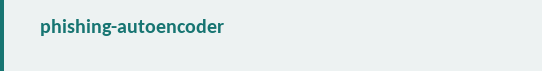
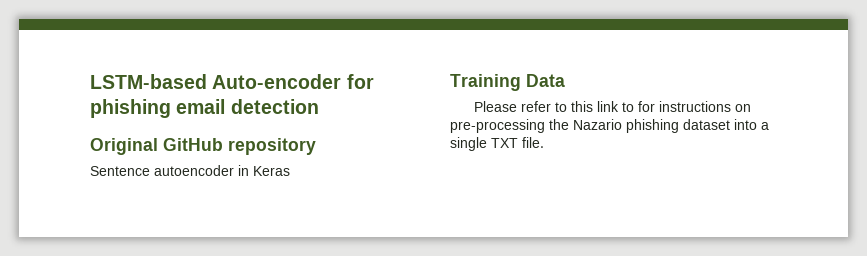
- phishing-autoencoder
+ LSTM-based Auto-encoder for phishing email detection
+ Original GitHub repository
+ Sentence autoencoder in Keras
+ Training Data
+ Please refer to this link to for instructions on pre-processing the Nazario phishing dataset into a single TXT file.

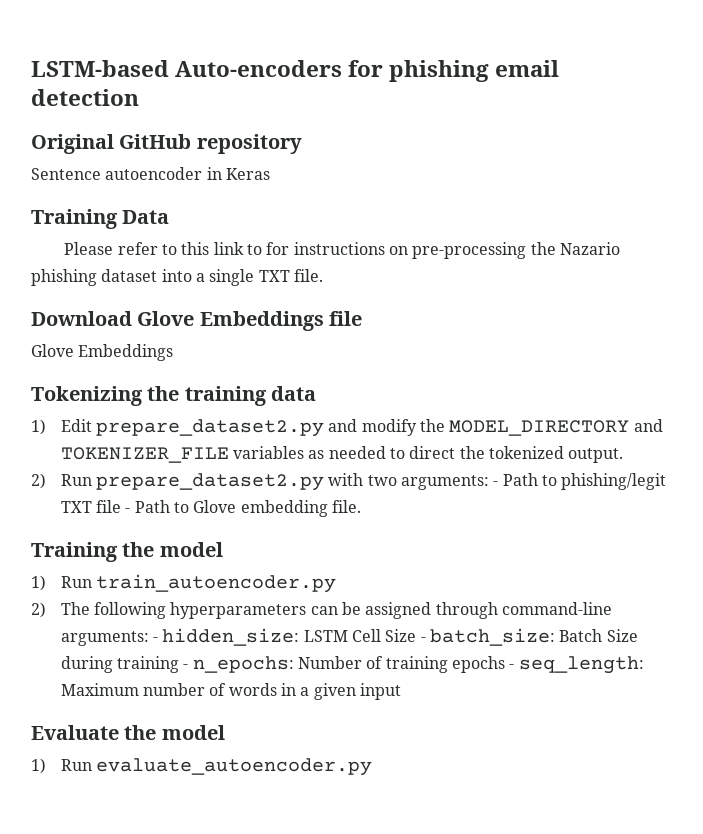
- LSTM-based Auto-encoder for phishing email detection
+ LSTM-based Auto-encoders for phishing email detection
+ Download Glove Embeddings file
+ Glove Embeddings
+ Tokenizing the training data
+ 1) Edit prepare_dataset2.py and modify the MODEL_DIRECTORY and TOKENIZER_FILE variables as needed to direct the tokenized output.
+ 2) Run prepare_dataset2.py with two arguments: - Path to phishing/legit TXT file - Path to Glove embedding file.
+ Training the model
+ 1) Run train_autoencoder.py
+ 2) The following hyperparameters can be assigned through command-line arguments: - hidden_size: LSTM Cell Size - batch_size: Batch Size during training - n_epochs: Number of training epochs - seq_length: Maximum number of words in a given input
+ Evaluate the model
+ 1) Run evaluate_autoencoder.py

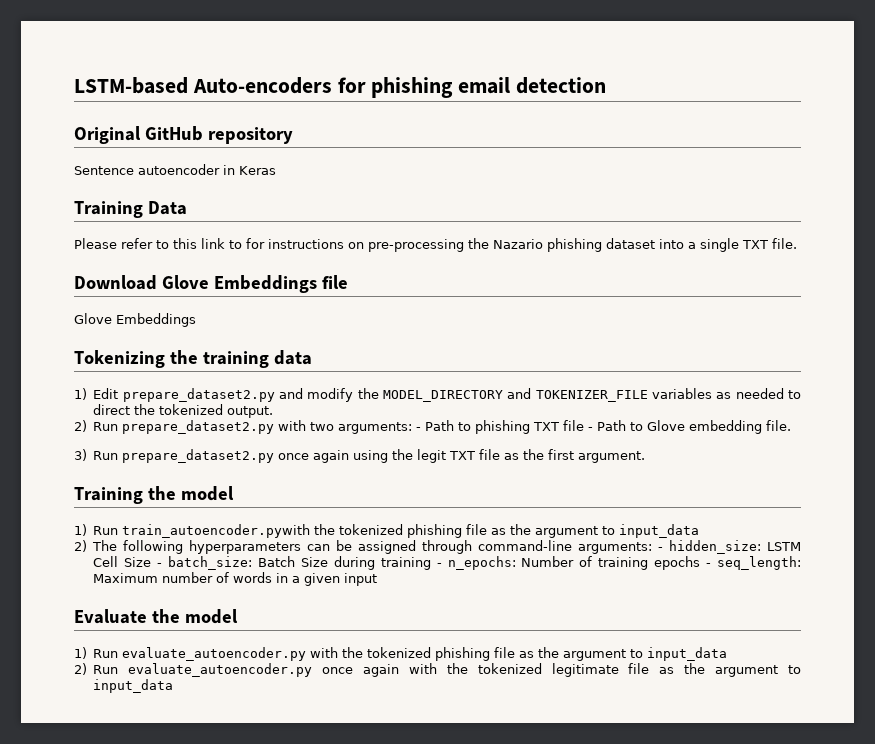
- 2) Run prepare_dataset2.py with two arguments: - Path to phishing/legit TXT file - Path to Glove embedding file.
+ 2) Run prepare_dataset2.py with two arguments: - Path to phishing TXT file - Path to Glove embedding file.
+ 3) Run prepare_dataset2.py once again using the legit TXT file as the first argument.
- 1) Run train_autoencoder.py
+ 1) Run train_autoencoder.pywith the tokenized phishing file as the argument to input_data
- 1) Run evaluate_autoencoder.py
+ 1) Run evaluate_autoencoder.py with the tokenized phishing file as the argument to input_data
+ 2) Run evaluate_autoencoder.py once again with the tokenized legitimate file as the argument to input_data

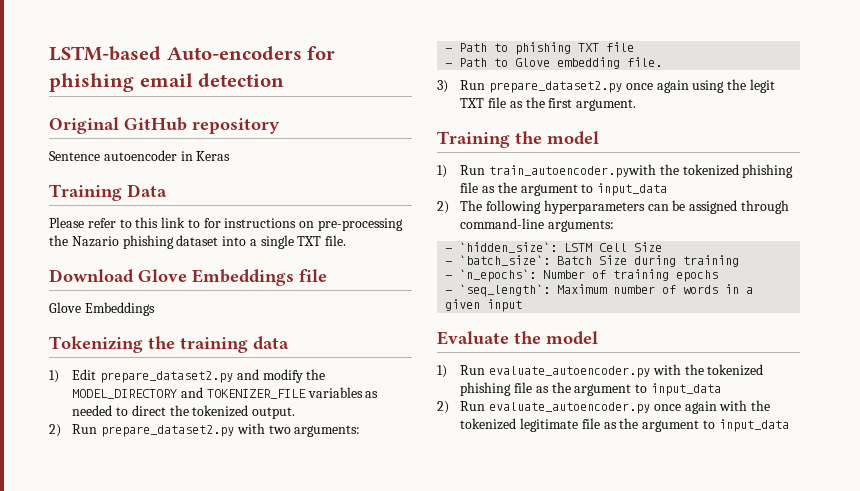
- 2) Run prepare_dataset2.py with two arguments: - Path to phishing TXT file - Path to Glove embedding file.
+ 2) Run prepare_dataset2.py with two arguments:
+ - Path to phishing TXT file
+ - Path to Glove embedding file.
- 2) The following hyperparameters can be assigned through command-line arguments: - hidden_size: LSTM Cell Size - batch_size: Batch Size during training - n_epochs: Number of training epochs - seq_length: Maximum number of words in a given input
+ 2) The following hyperparameters can be assigned through command-line arguments:
+ - `hidden_size`: LSTM Cell Size
+ - `batch_size`: Batch Size during training
+ - `n_epochs`: Number of training epochs
+ - `seq_length`: Maximum number of words in a given input

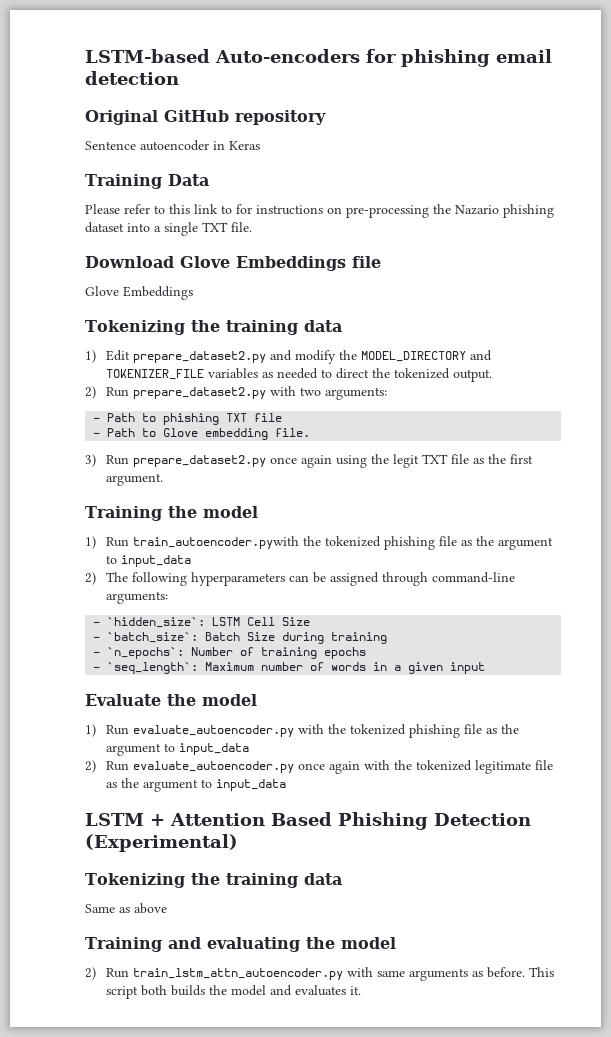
+ LSTM + Attention Based Phishing Detection (Experimental)
+ Tokenizing the training data
+ Same as above
+ Training and evaluating the model
+ 2) Run train_lstm_attn_autoencoder.py with same arguments as before. This script both builds the model and evaluates it.

